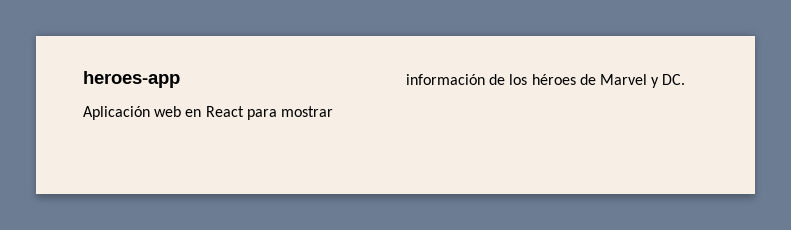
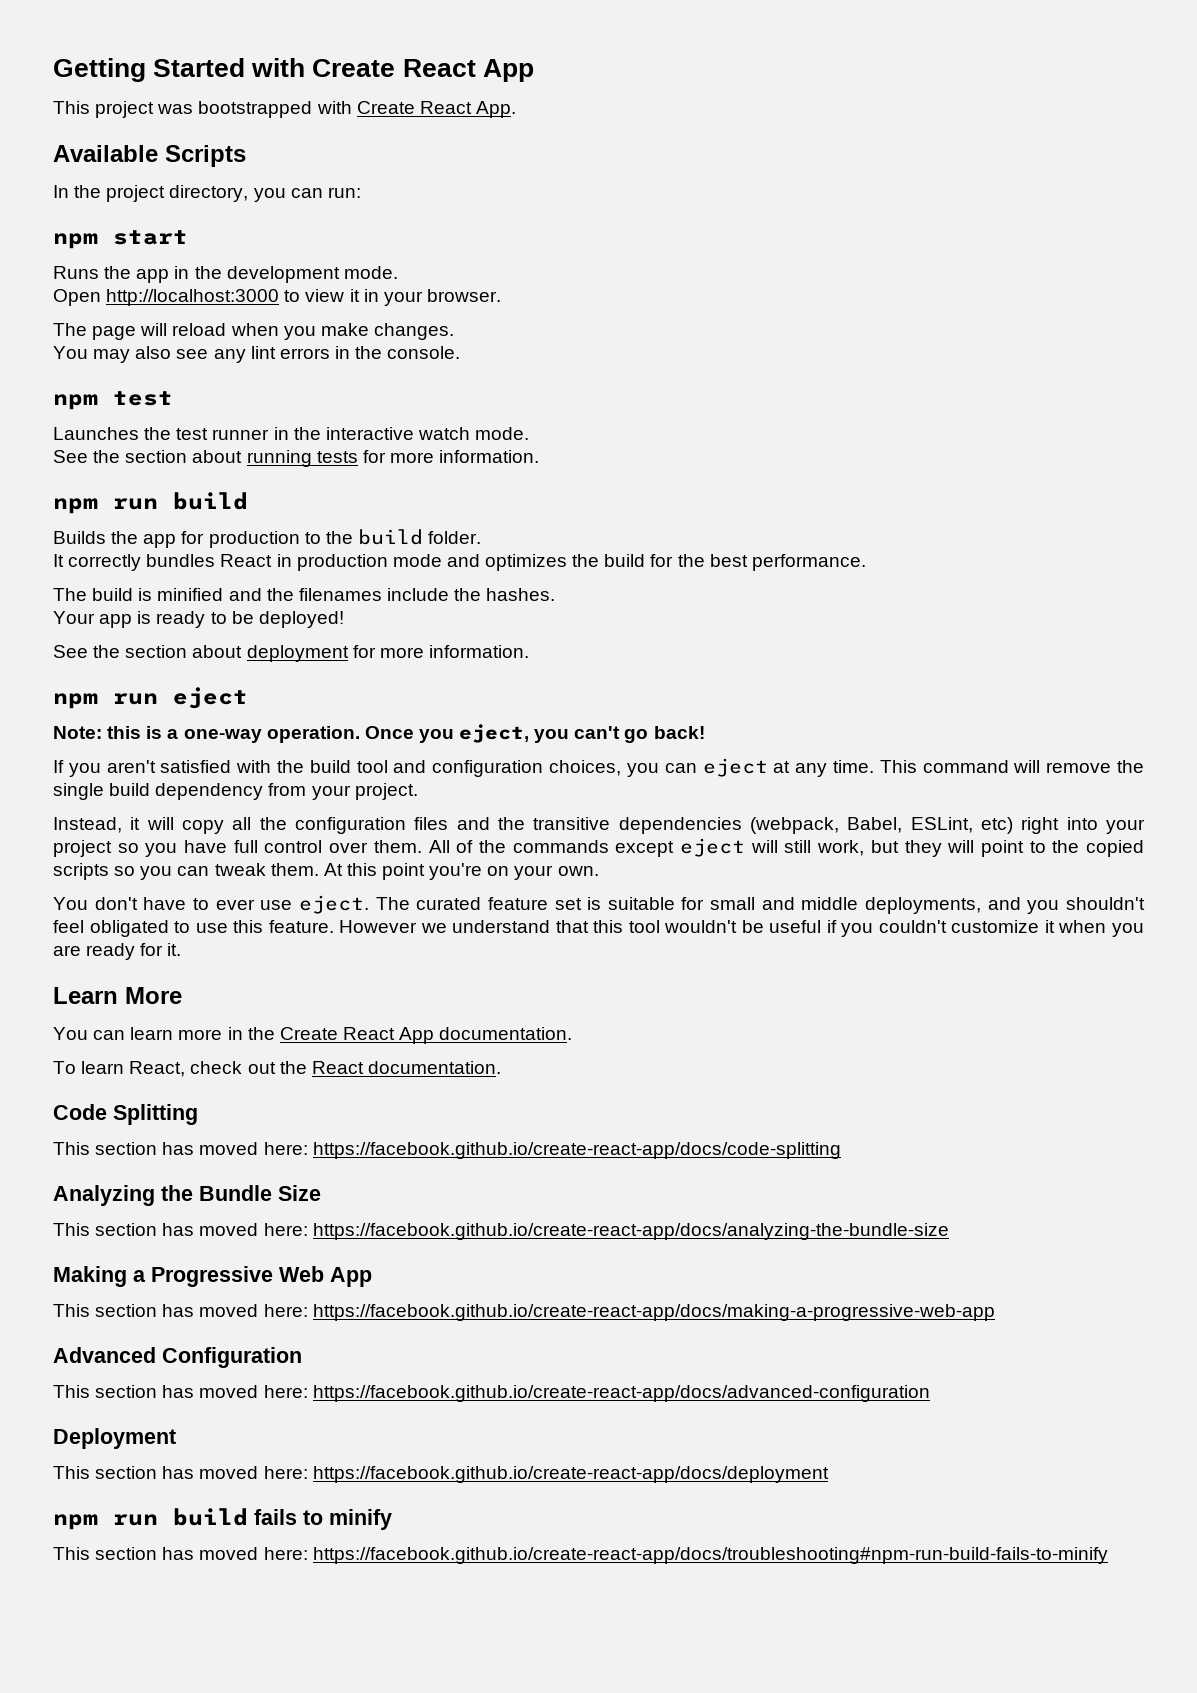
- heroes-app
- Aplicación web en React para mostrar información de los héroes de Marvel y DC.
+ Getting Started with Create React App
+ This project was bootstrapped with Create React App.
+ Available Scripts
+ In the project directory, you can run:
+ npm start
+ Runs the app in the development mode.
+ Open http://localhost:3000 to view it in your browser.
+ The page will reload when you make changes.
+ You may also see any lint errors in the console.
+ npm test
+ Launches the test runner in the interactive watch mode.
+ See the section about running tests for more information.
+ npm run build
+ Builds the app for production to the build folder.
+ It correctly bundles React in production mode and optimizes the build for the best performance.
+ The build is minified and the filenames include the hashes.
+ Your app is ready to be deployed!
+ See the section about deployment for more information.
+ npm run eject
+ Note: this is a one-way operation. Once you eject, you can't go back!
+ If you aren't satisfied with the build tool and configuration choices, you can eject at any time. This command will remove the single build dependency from your project.
+ Instead, it will copy all the configuration files and the transitive dependencies (webpack, Babel, ESLint, etc) right into your project so you have full control over them. All of the commands except eject will still work, but they will point to the copied scripts so you can tweak them. At this point you're on your own.
+ You don't have to ever use eject. The curated feature set is suitable for small and middle deployments, and you shouldn't feel obligated to use this feature. However we understand that this tool wouldn't be useful if you couldn't customize it when you are ready for it.
+ Learn More
+ You can learn more in the Create React App documentation.
+ To learn React, check out the React documentation.
+ Code Splitting
+ This section has moved here: https://facebook.github.io/create-react-app/docs/code-splitting
+ Analyzing the Bundle Size
+ This section has moved here: https://facebook.github.io/create-react-app/docs/analyzing-the-bundle-size
+ Making a Progressive Web App
+ This section has moved here: https://facebook.github.io/create-react-app/docs/making-a-progressive-web-app
+ Advanced Configuration
+ This section has moved here: https://facebook.github.io/create-react-app/docs/advanced-configuration
+ Deployment
+ This section has moved here: https://facebook.github.io/create-react-app/docs/deployment
+ npm run build fails to minify
+ This section has moved here: https://facebook.github.io/create-react-app/docs/troubleshooting#npm-run-build-fails-to-minify

